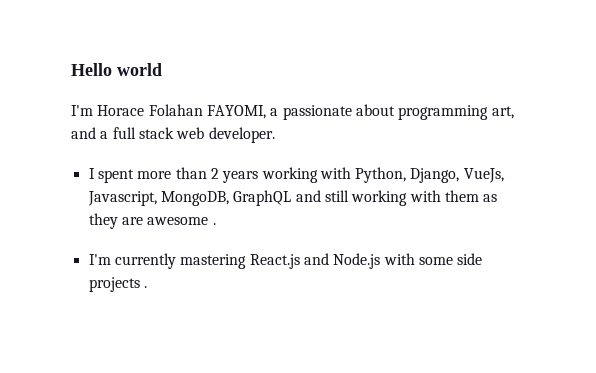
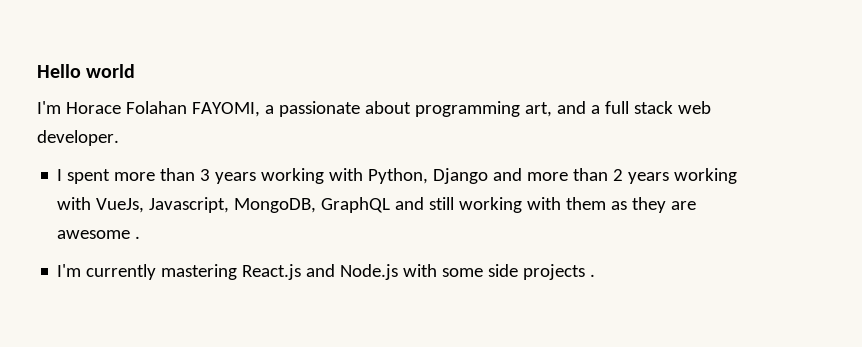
- I spent more than 2 years working with Python, Django, VueJs, Javascript, MongoDB, GraphQL and still working with them as they are awesome .
+ I spent more than 3 years working with Python, Django and more than 2 years working with VueJs, Javascript, MongoDB, GraphQL and still working with them as they are awesome .

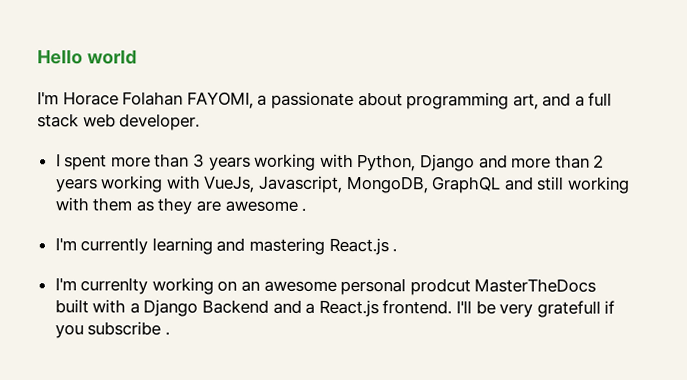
- I'm currently mastering React.js and Node.js with some side projects .
+ I'm currently learning and mastering React.js .
+ I'm currenlty working on an awesome personal prodcut MasterTheDocs built with a Django Backend and a React.js frontend. I'll be very gratefull if you subscribe .

